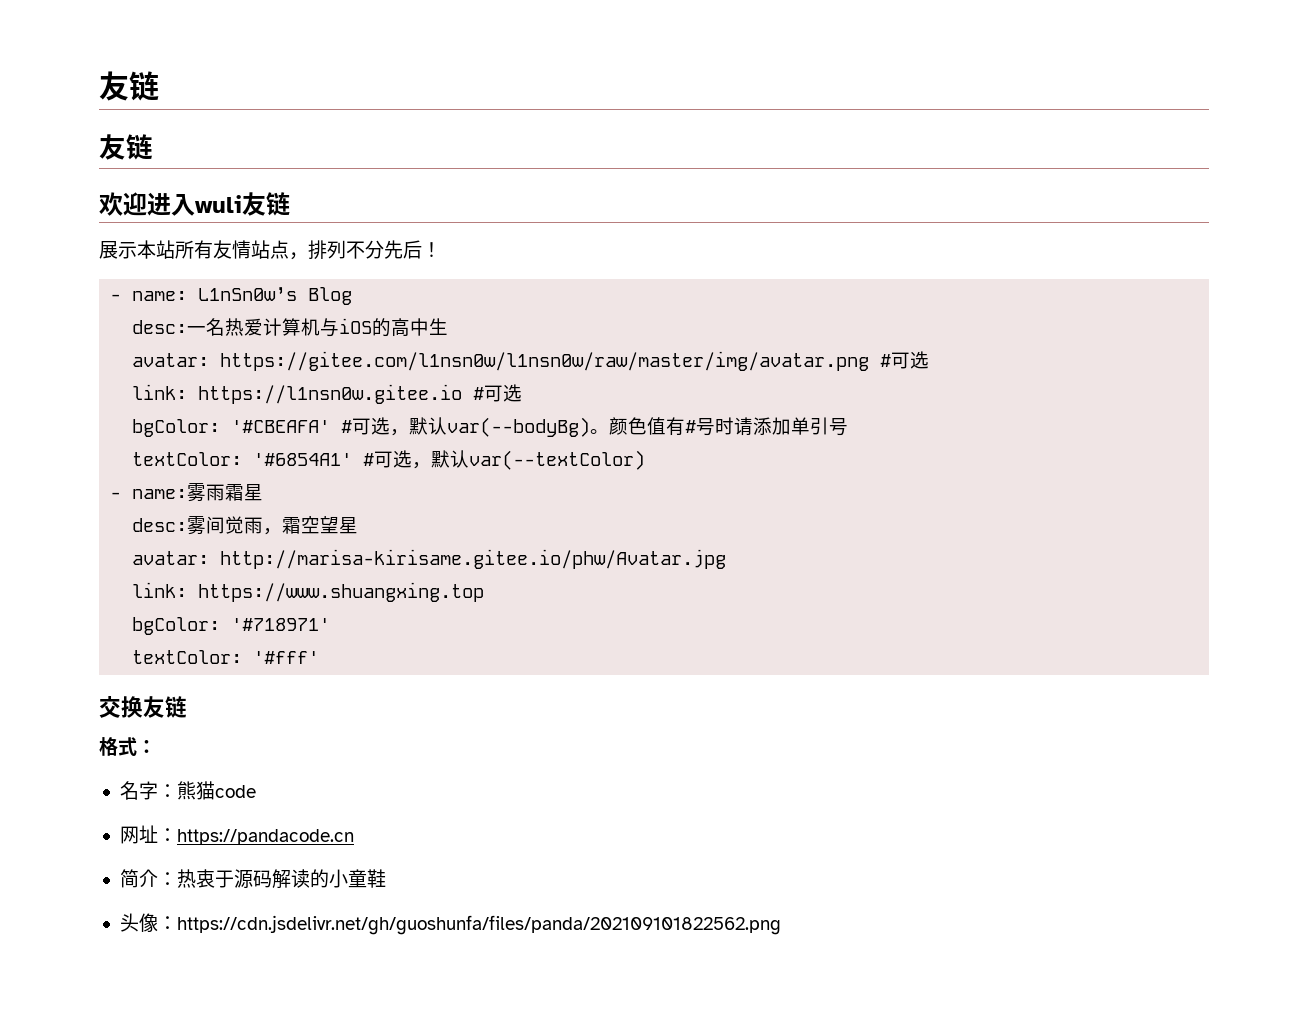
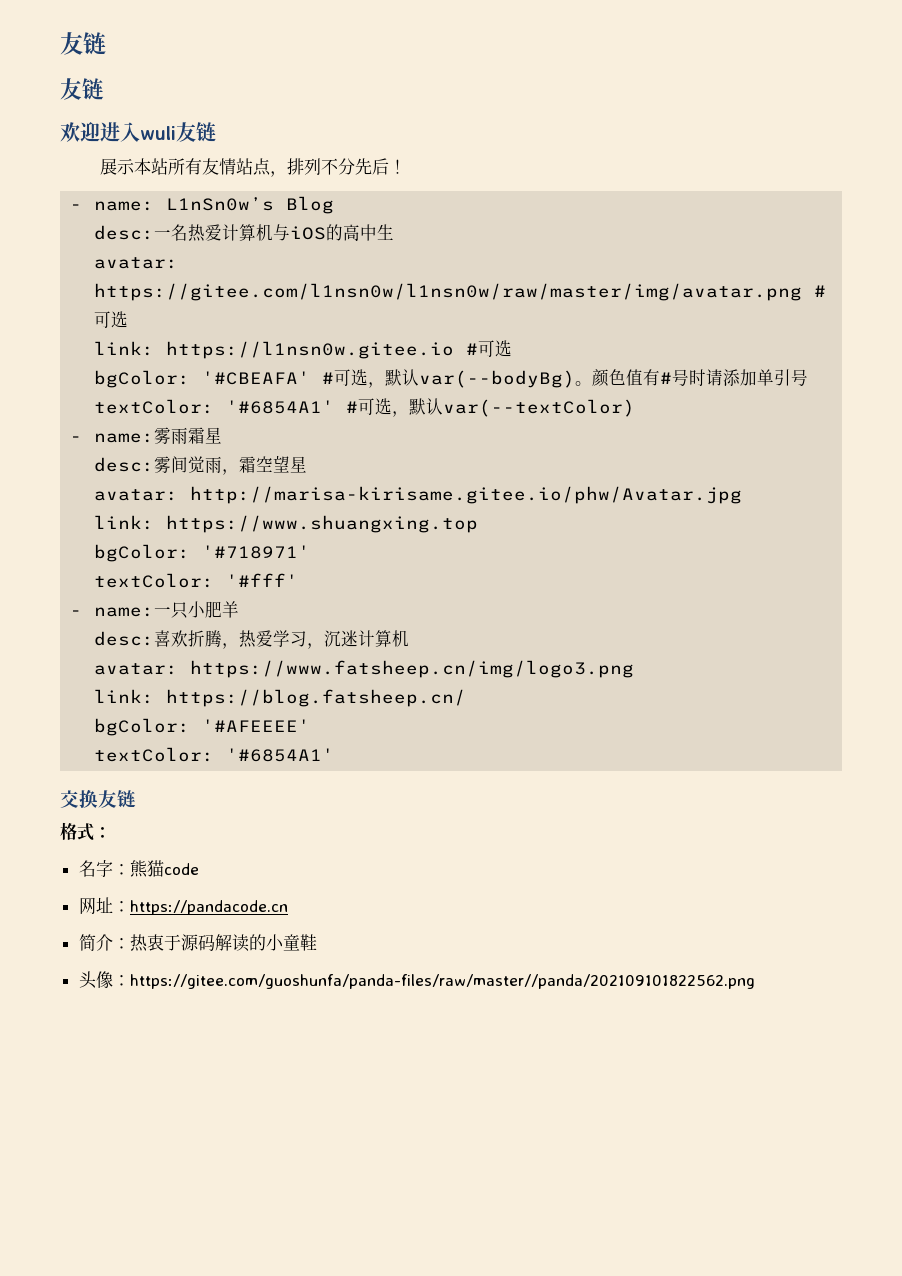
+ - name:一只小肥羊
+ desc:喜欢折腾，热爱学习，沉迷计算机
+ avatar: https://www.fatsheep.cn/img/logo3.png
+ link: https://blog.fatsheep.cn/
+ bgColor: '#AFEEEE'
+ textColor: '#6854A1'
- 头像：https://cdn.jsdelivr.net/gh/guoshunfa/files/panda/202109101822562.png
+ 头像：https://gitee.com/guoshunfa/panda-files/raw/master//panda/202109101822562.png

